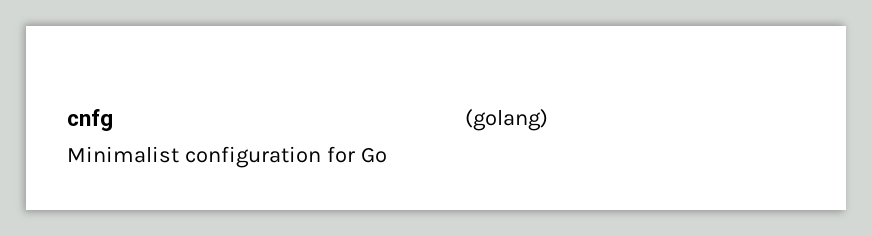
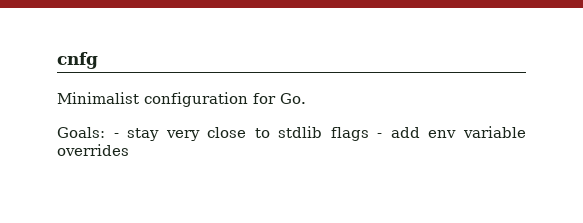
- Minimalist configuration for Go (golang)
+ Minimalist configuration for Go.
+ Goals: - stay very close to stdlib flags - add env variable overrides

